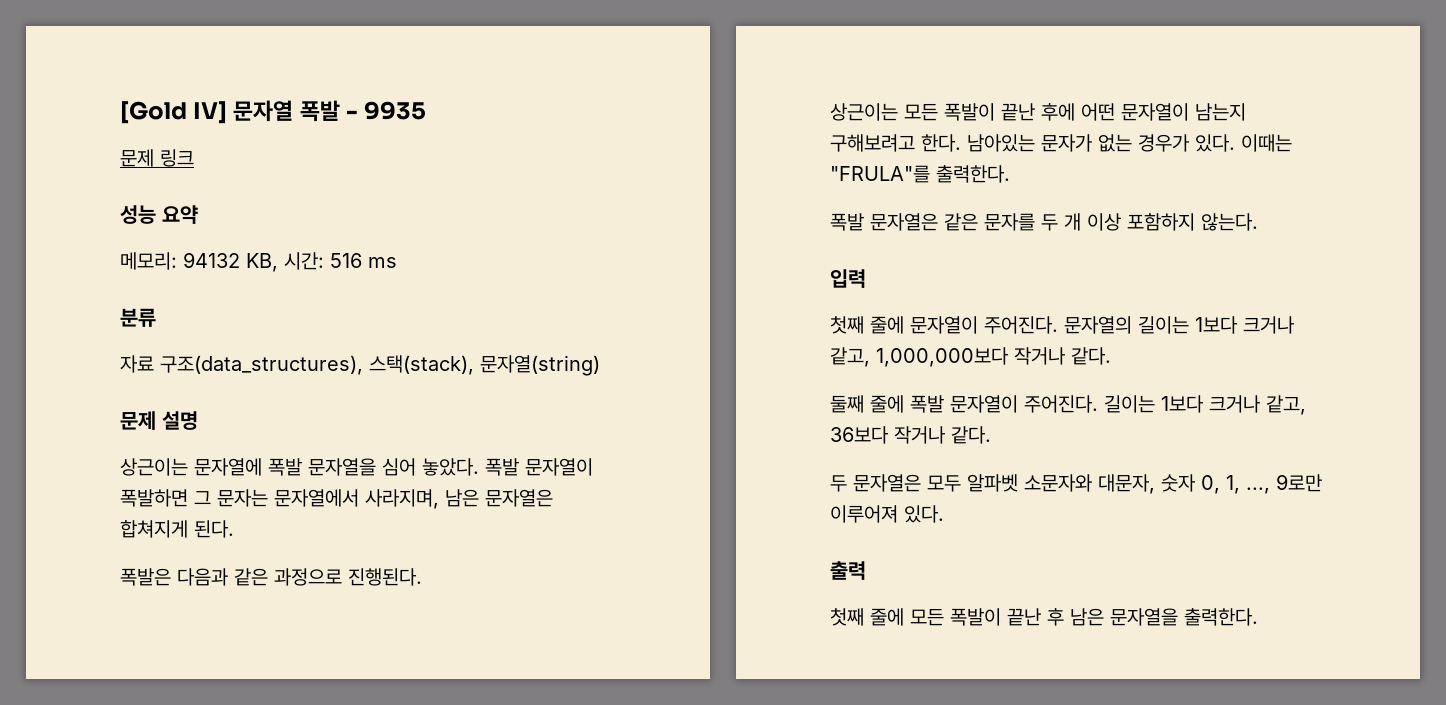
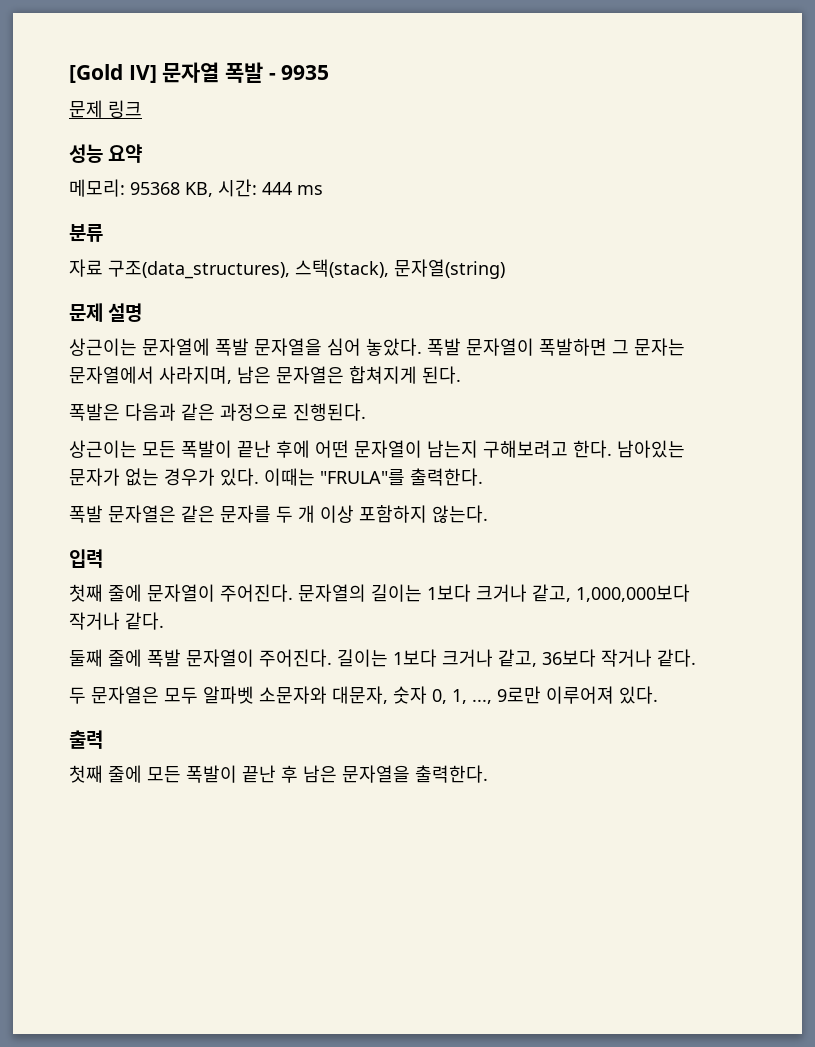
- 메모리: 94132 KB, 시간: 516 ms
+ 메모리: 95368 KB, 시간: 444 ms

